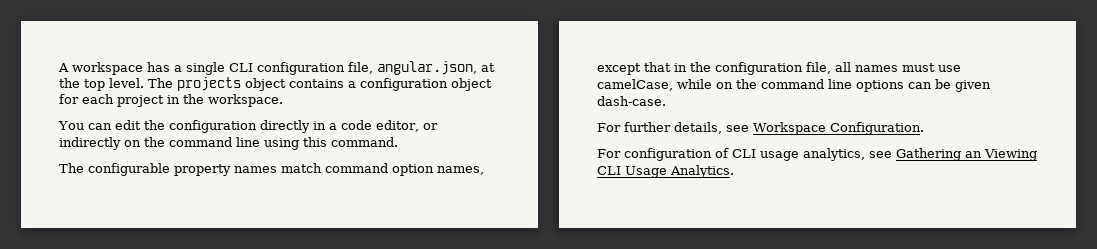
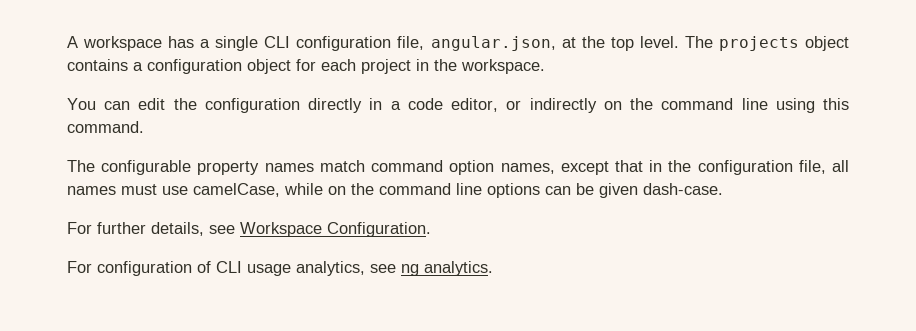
- For configuration of CLI usage analytics, see Gathering an Viewing CLI Usage Analytics.
+ For configuration of CLI usage analytics, see ng analytics.

